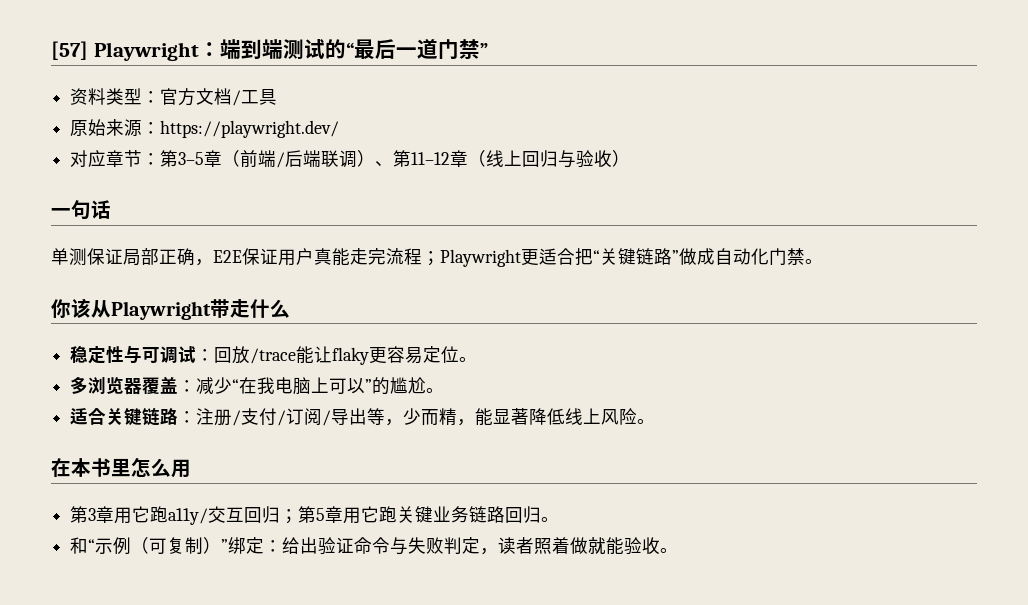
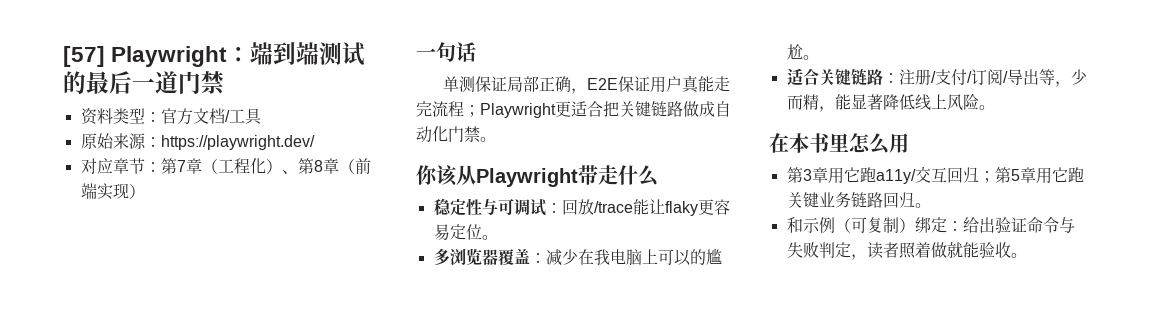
- [57] Playwright：端到端测试的“最后一道门禁”
+ [57] Playwright：端到端测试的最后一道门禁
- 对应章节：第3–5章（前端/后端联调）、第11–12章（线上回归与验收）
+ 对应章节：第7章（工程化）、第8章（前端实现）
- 单测保证局部正确，E2E保证用户真能走完流程；Playwright更适合把“关键链路”做成自动化门禁。
+ 单测保证局部正确，E2E保证用户真能走完流程；Playwright更适合把关键链路做成自动化门禁。
- 多浏览器覆盖：减少“在我电脑上可以”的尴尬。
+ 多浏览器覆盖：减少在我电脑上可以的尴尬。
- 和“示例（可复制）”绑定：给出验证命令与失败判定，读者照着做就能验收。
+ 和示例（可复制）绑定：给出验证命令与失败判定，读者照着做就能验收。

